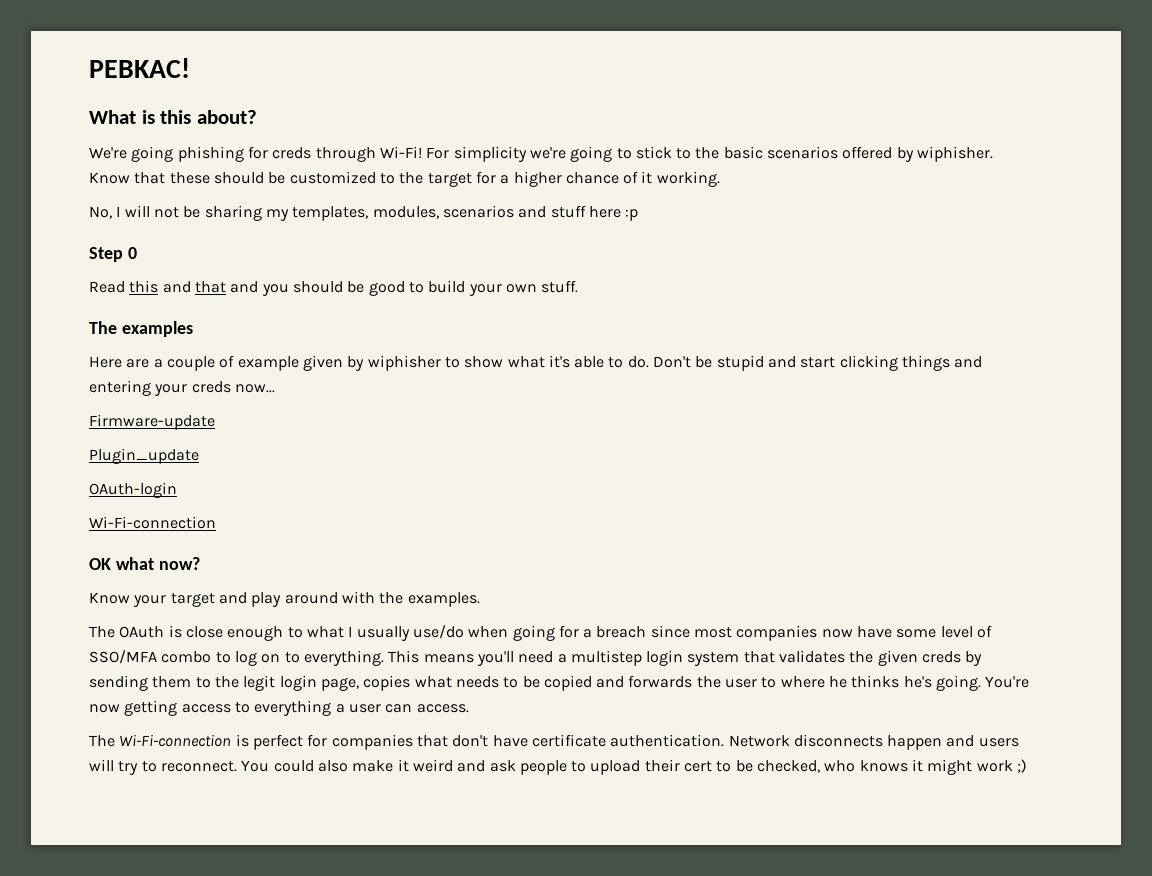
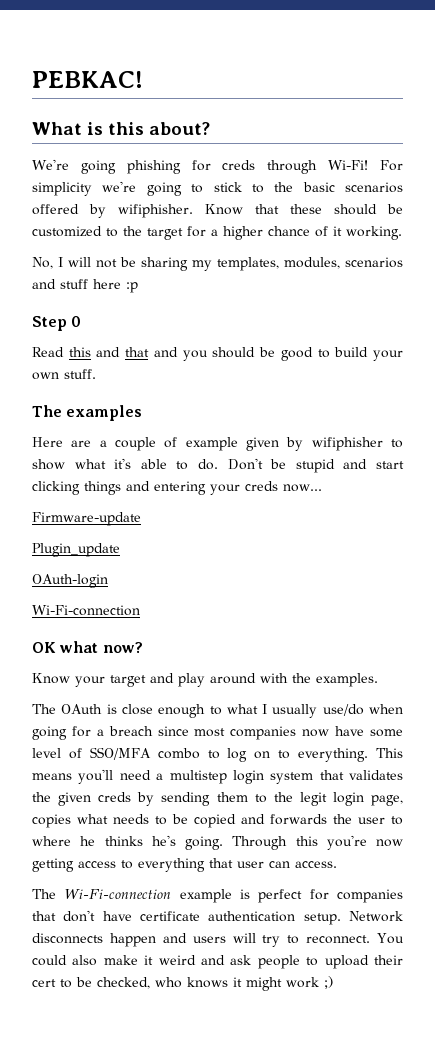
- For simplicity we're going to stick to the basic scenarios offered by wiphisher.
+ For simplicity we're going to stick to the basic scenarios offered by wifiphisher.
- Here are a couple of example given by wiphisher to show what it's able to do.
+ Here are a couple of example given by wifiphisher to show what it's able to do.
- You're now getting access to everything a user can access.
+ Through this you're now getting access to everything that user can access.
- The Wi-Fi-connection is perfect for companies that don't have certificate authentication.
+ The Wi-Fi-connection example is perfect for companies that don't have certificate authentication setup.

